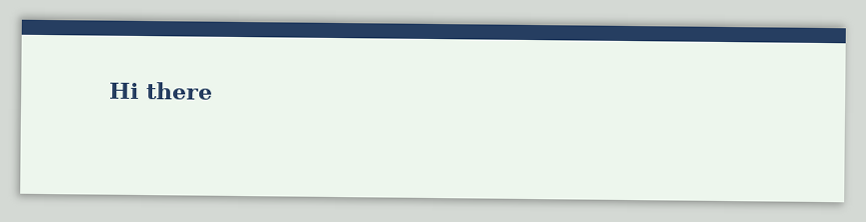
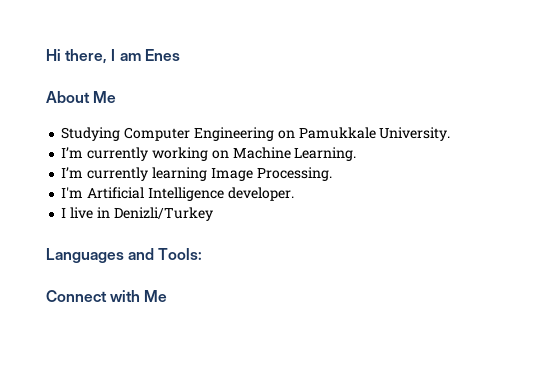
- Hi there
+ Hi there, I am Enes
+ About Me
+ Studying Computer Engineering on Pamukkale University.
+ I’m currently working on Machine Learning.
+ I’m currently learning Image Processing.
+ I'm Artificial Intelligence developer.
+ I live in Denizli/Turkey
+ Languages and Tools:
+ Connect with Me

